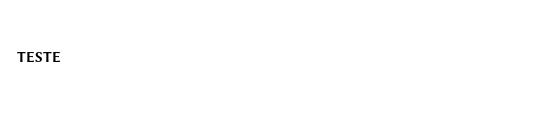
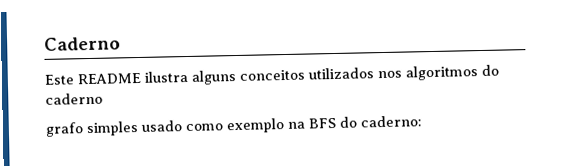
- TESTE
+ Caderno
+ Este README ilustra alguns conceitos utilizados nos algoritmos do caderno
+ grafo simples usado como exemplo na BFS do caderno:

